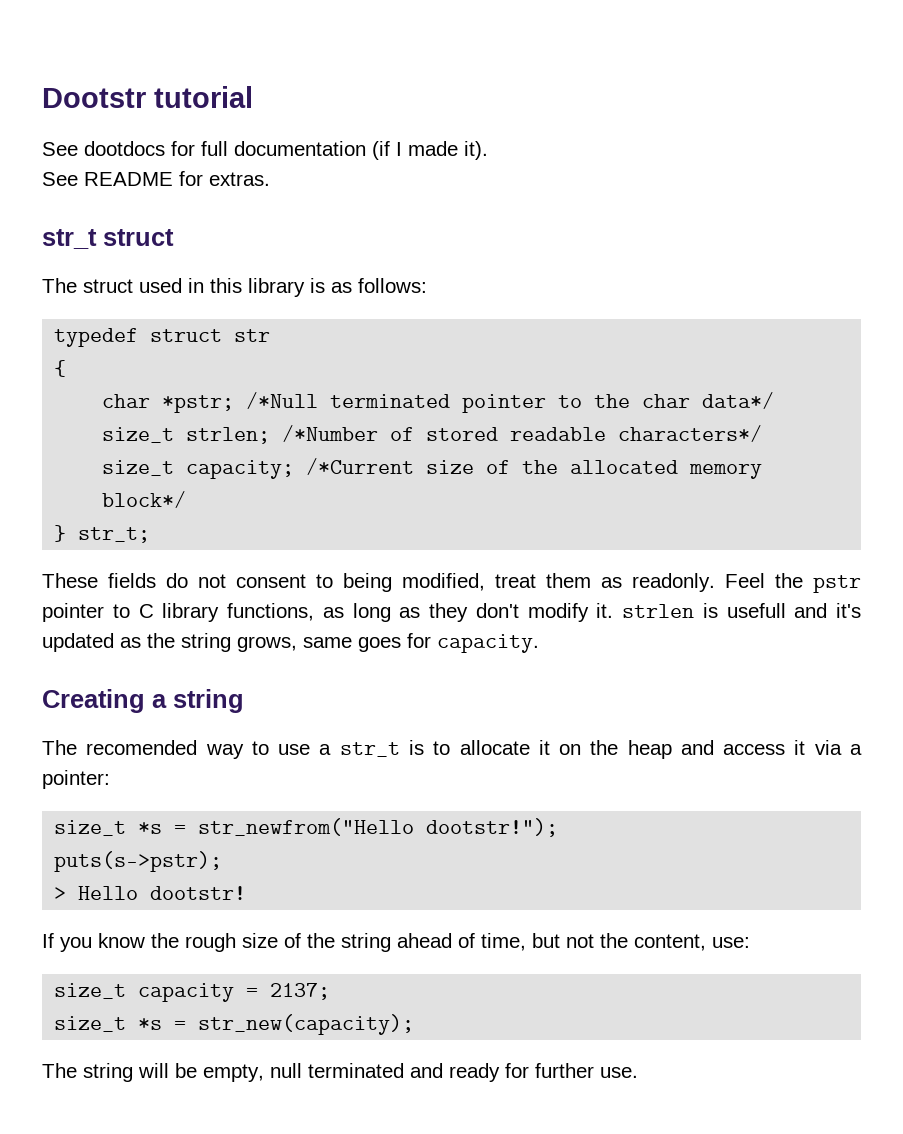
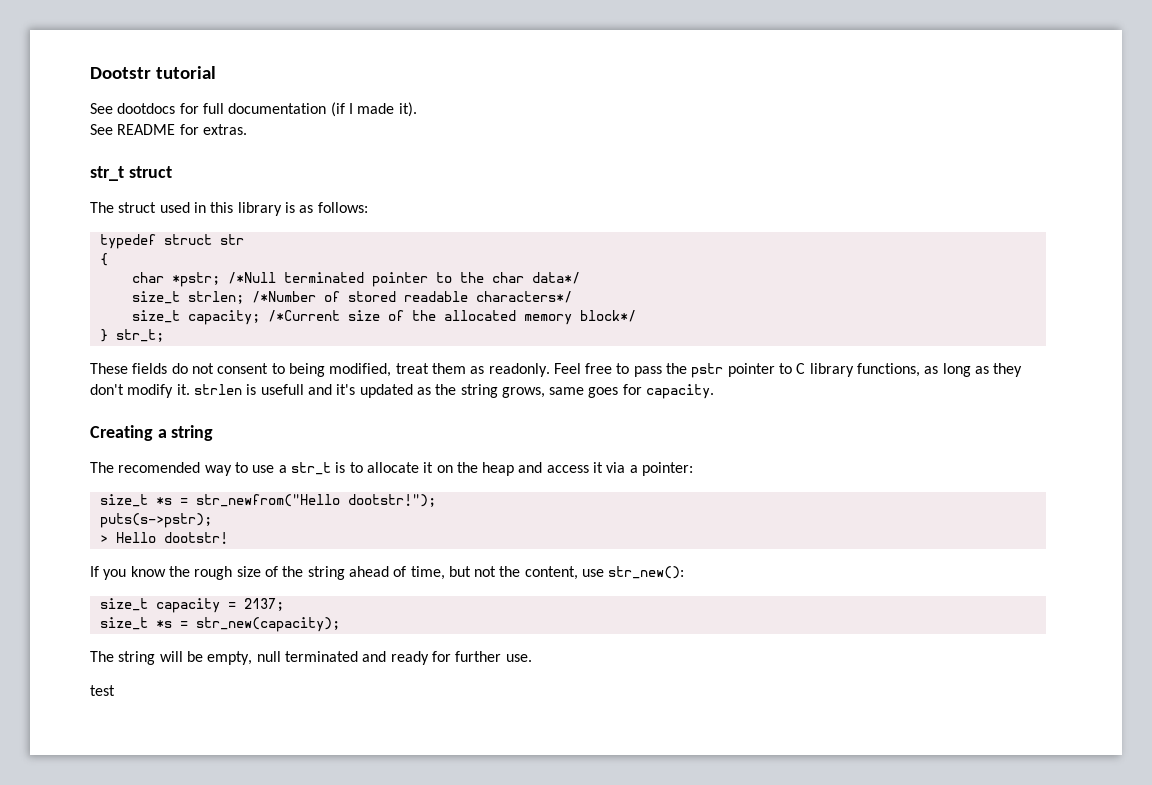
- Feel the pstr pointer to C library functions, as long as they don't modify it. strlen is usefull and it's updated as the string grows, same goes for capacity.
+ Feel free to pass the pstr pointer to C library functions, as long as they don't modify it. strlen is usefull and it's updated as the string grows, same goes for capacity.
- If you know the rough size of the string ahead of time, but not the content, use:
+ If you know the rough size of the string ahead of time, but not the content, use str_new():
+ test

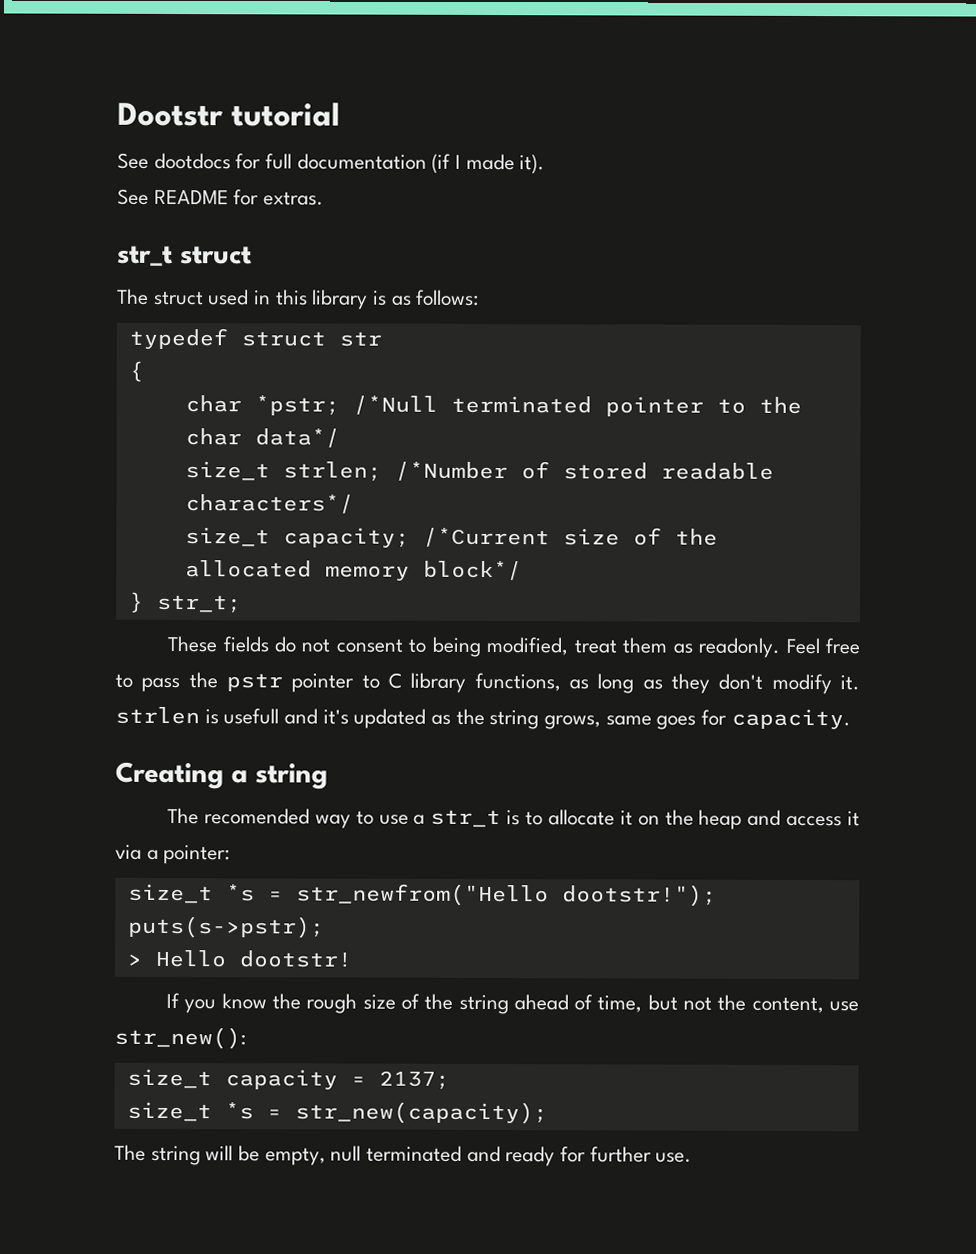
- test

